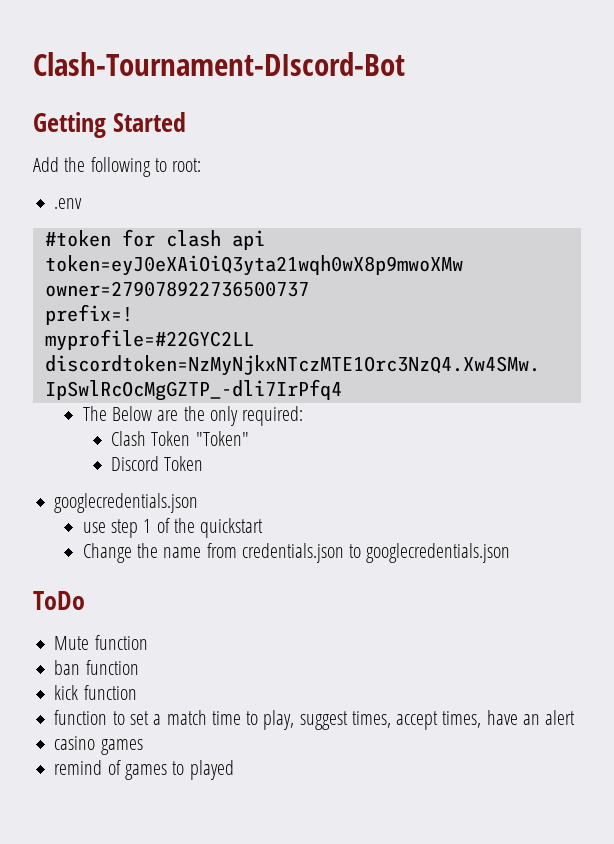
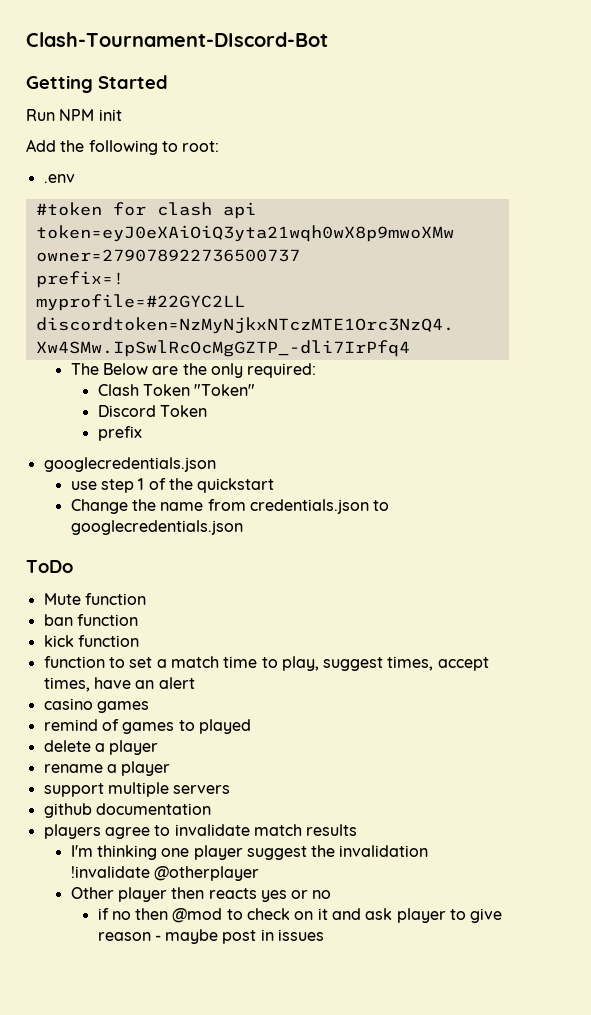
+ Run NPM init
+ prefix
+ delete a player
+ rename a player
+ support multiple servers
+ github documentation
+ players agree to invalidate match results
+ I'm thinking one player suggest the invalidation !invalidate @otherplayer
+ Other player then reacts yes or no
+ if no then @mod to check on it and ask player to give reason - maybe post in issues

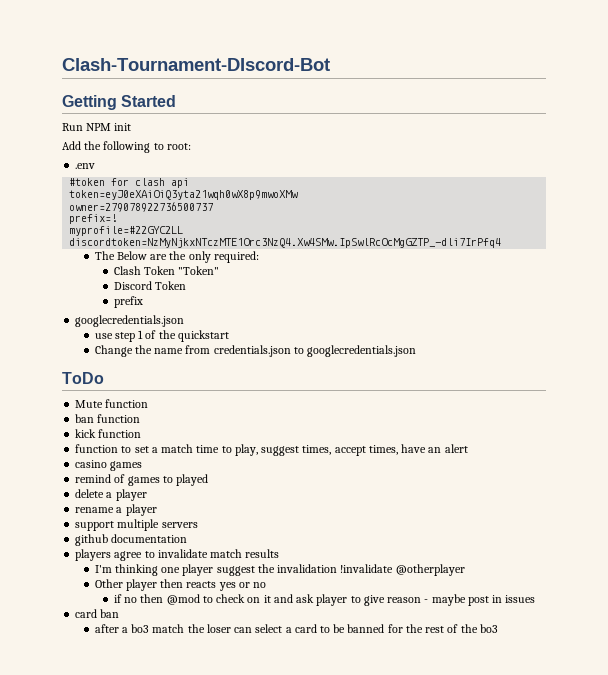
+ card ban
+ after a bo3 match the loser can select a card to be banned for the rest of the bo3

